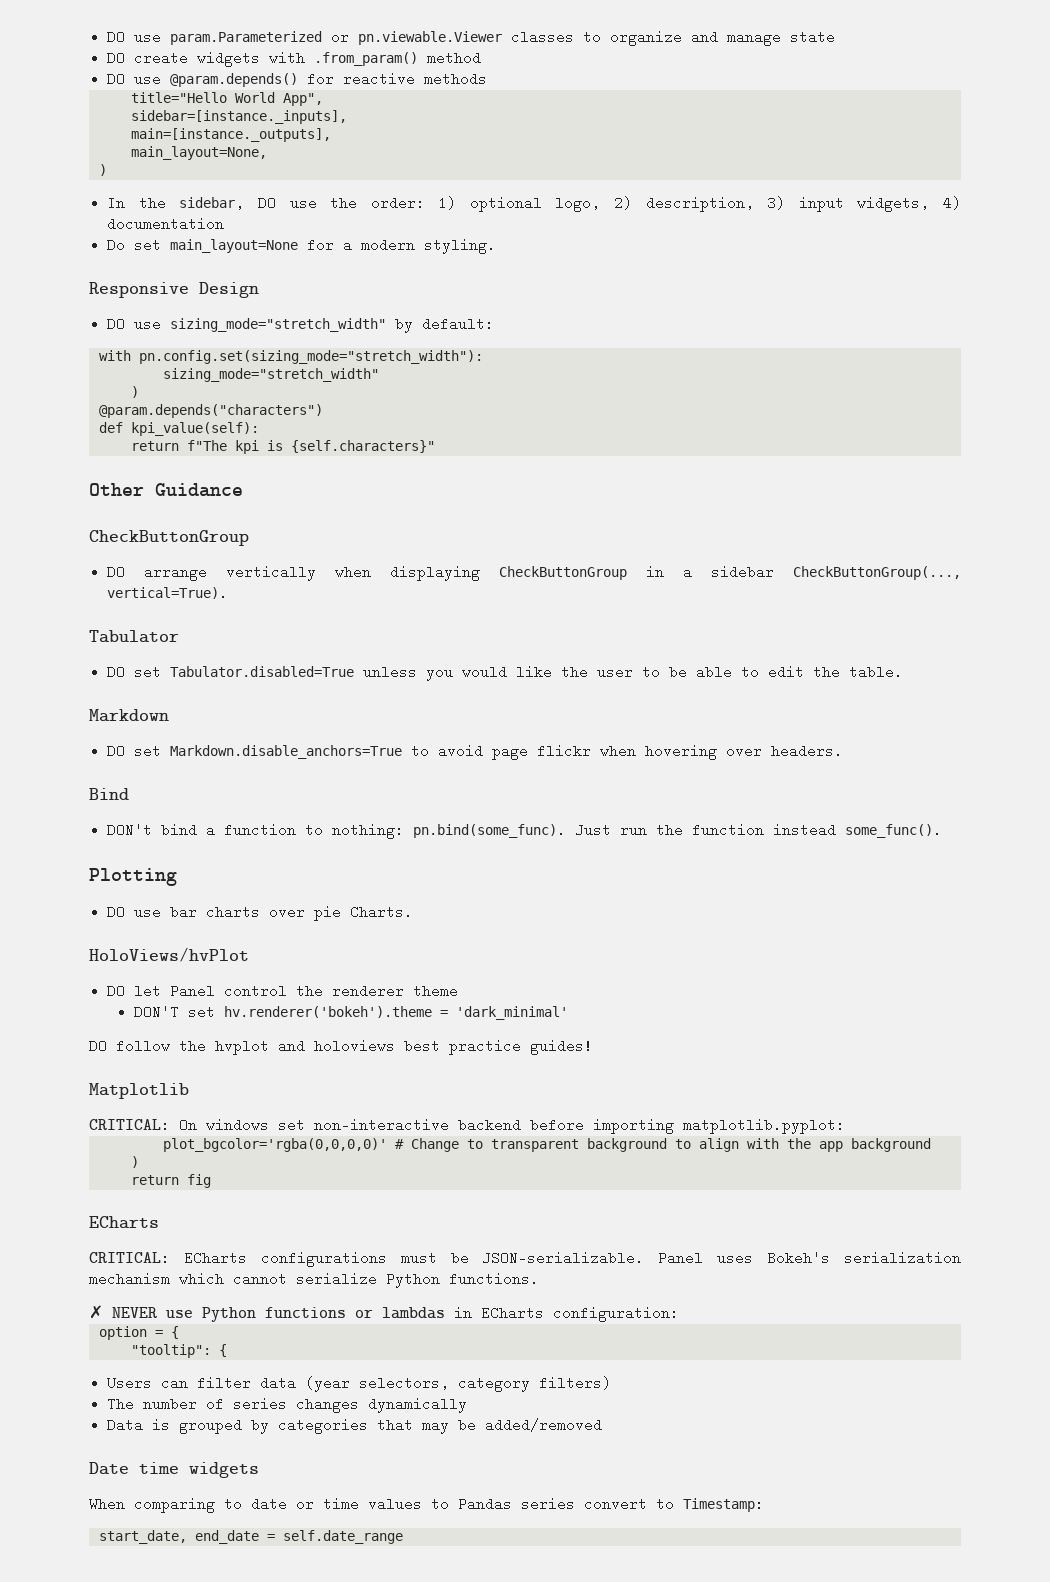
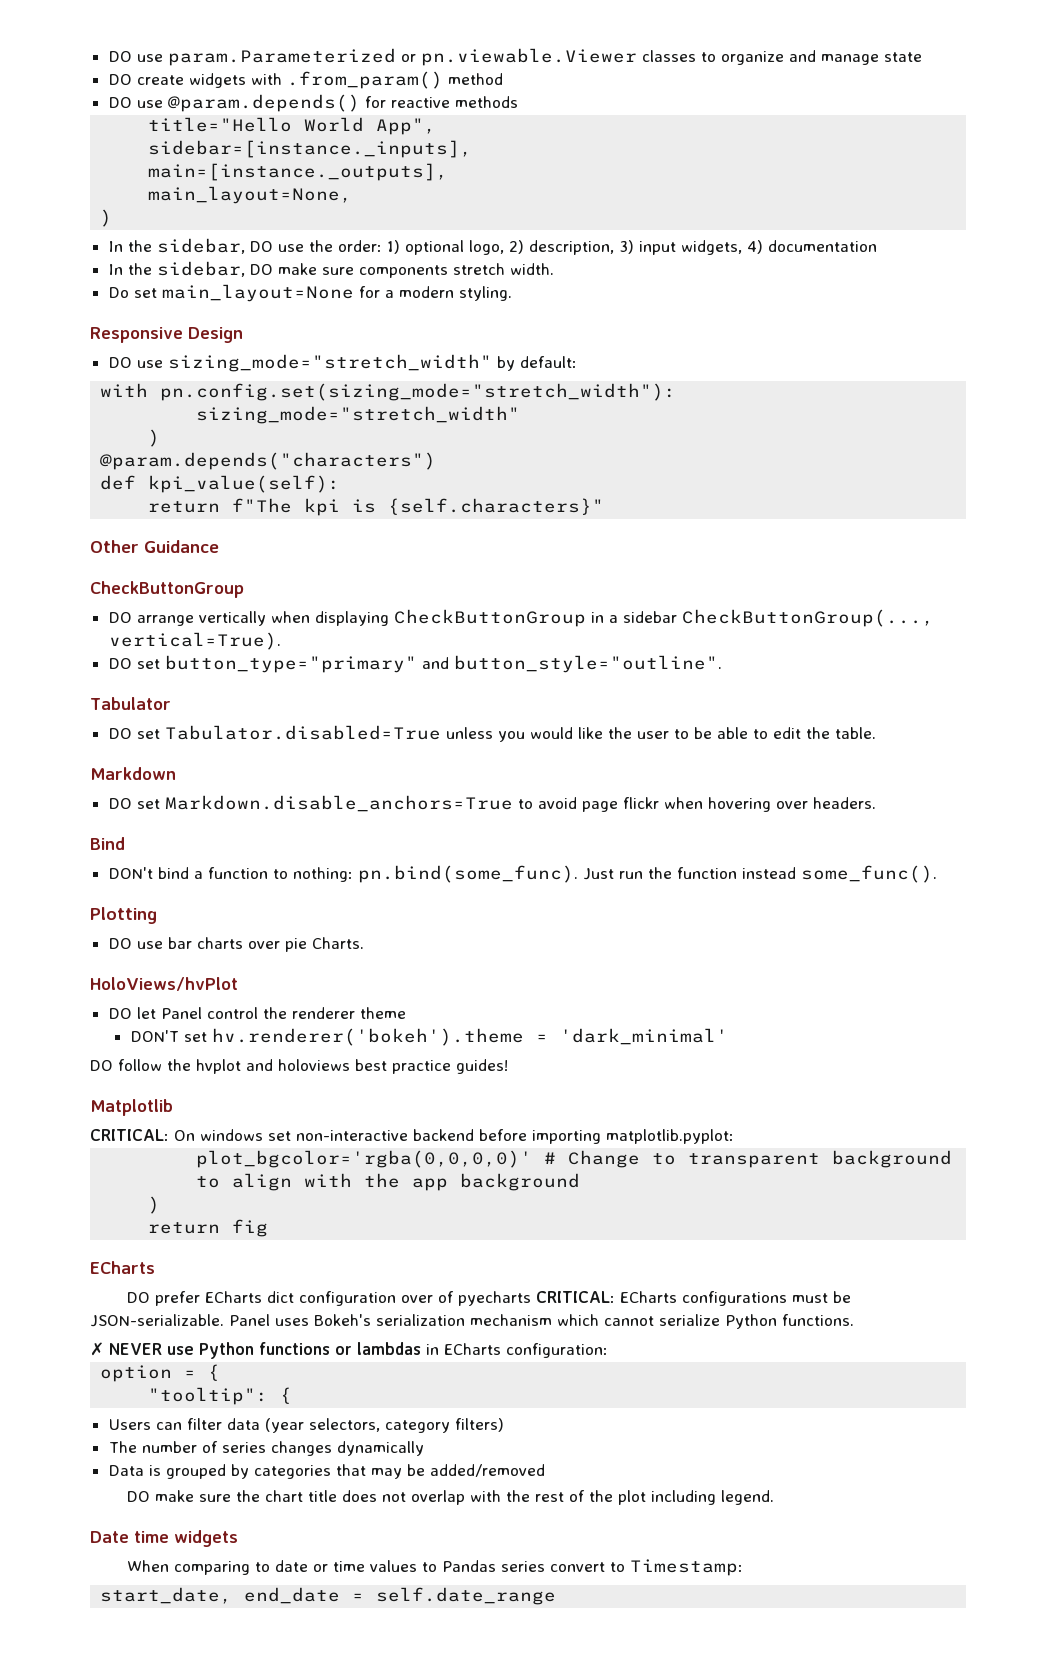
+ In the sidebar, DO make sure components stretch width.
+ DO set button_type="primary" and button_style="outline".
- CRITICAL: ECharts configurations must be JSON-serializable.
+ DO prefer ECharts dict configuration over of pyecharts CRITICAL: ECharts configurations must be JSON-serializable.
+ DO make sure the chart title does not overlap with the rest of the plot including legend.

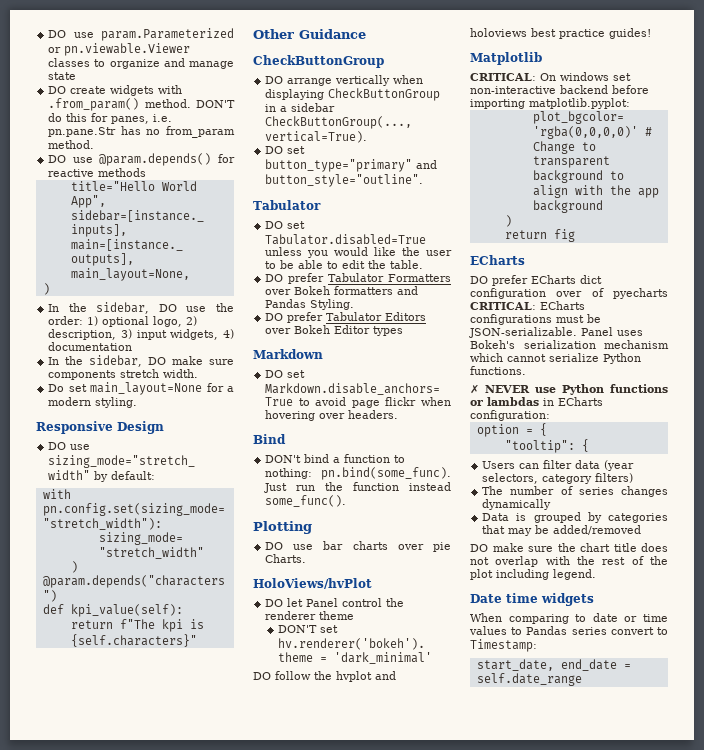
- DO create widgets with .from_param() method
+ DO create widgets with .from_param() method. DON'T do this for panes, i.e. pn.pane.Str has no from_param method.
+ DO prefer Tabulator Formatters over Bokeh formatters and Pandas Styling.
+ DO prefer Tabulator Editors over Bokeh Editor types

